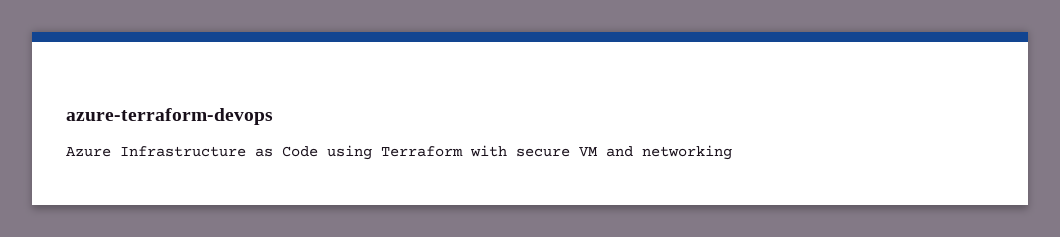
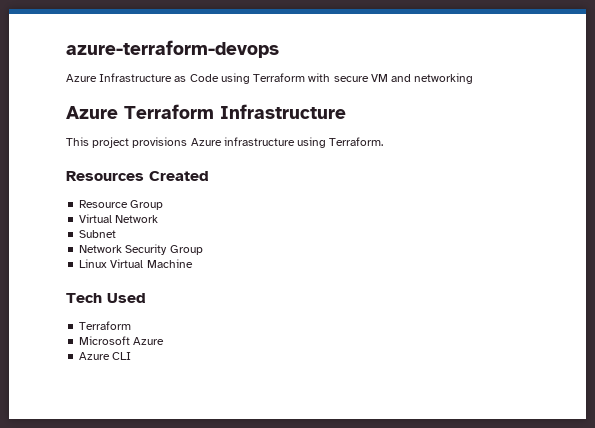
+ Azure Terraform Infrastructure
+ This project provisions Azure infrastructure using Terraform.
+ Resources Created
+ Resource Group
+ Virtual Network
+ Subnet
+ Network Security Group
+ Linux Virtual Machine
+ Tech Used
+ Terraform
+ Microsoft Azure
+ Azure CLI

